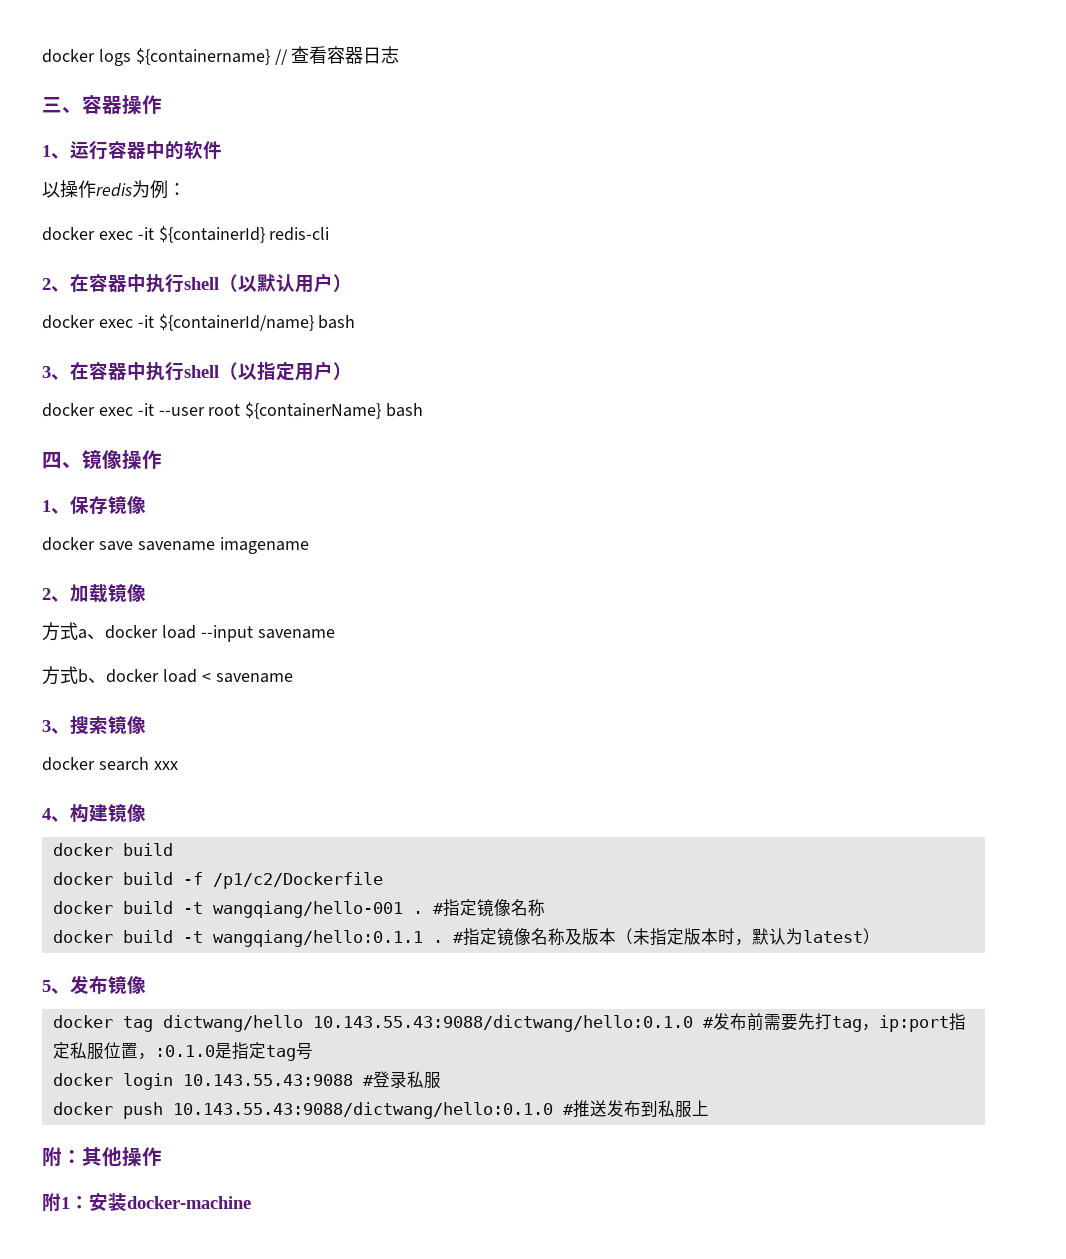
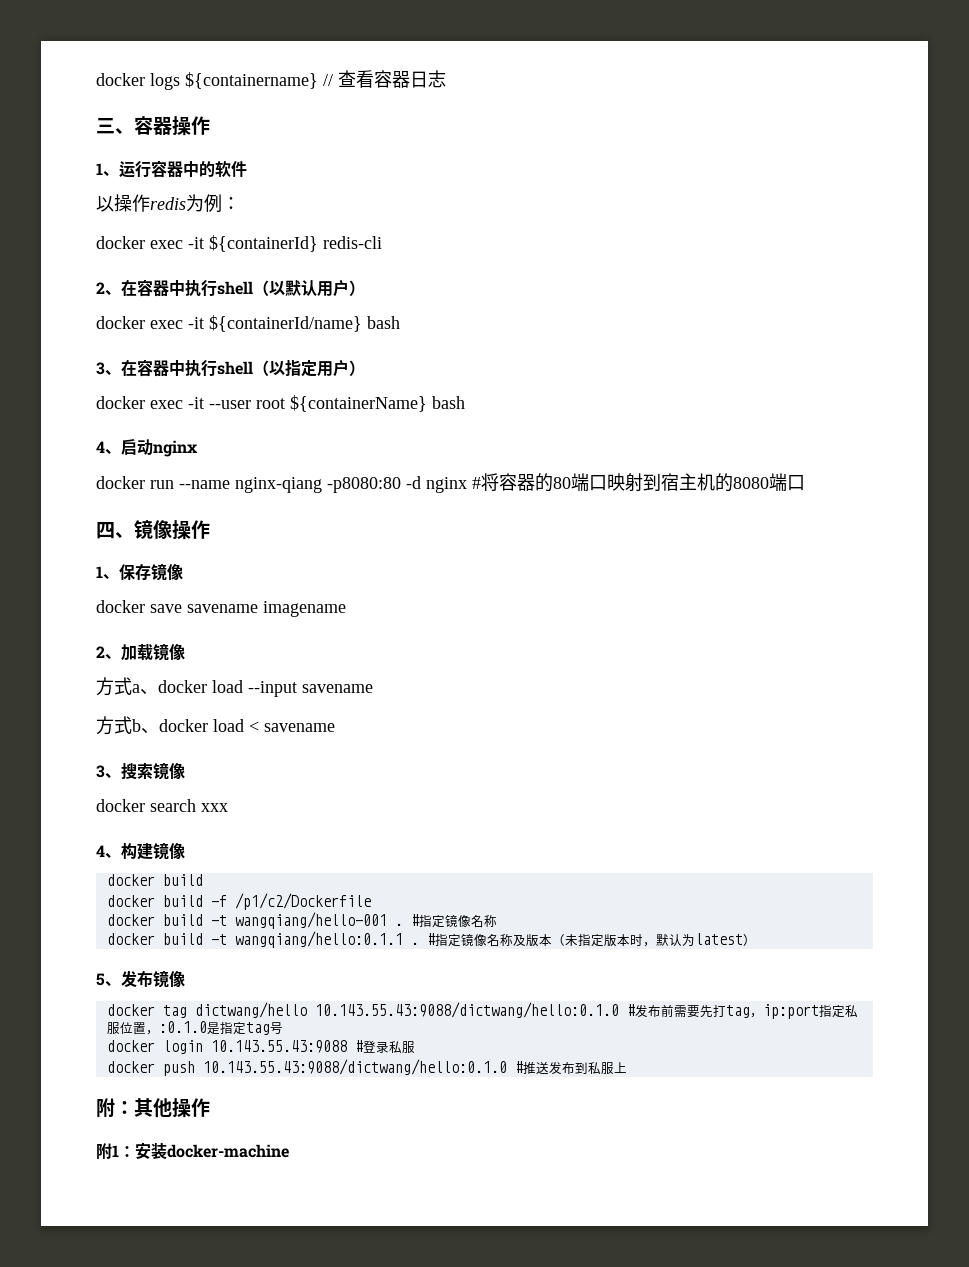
+ 4、启动nginx
+ docker run --name nginx-qiang -p8080:80 -d nginx #将容器的80端口映射到宿主机的8080端口

